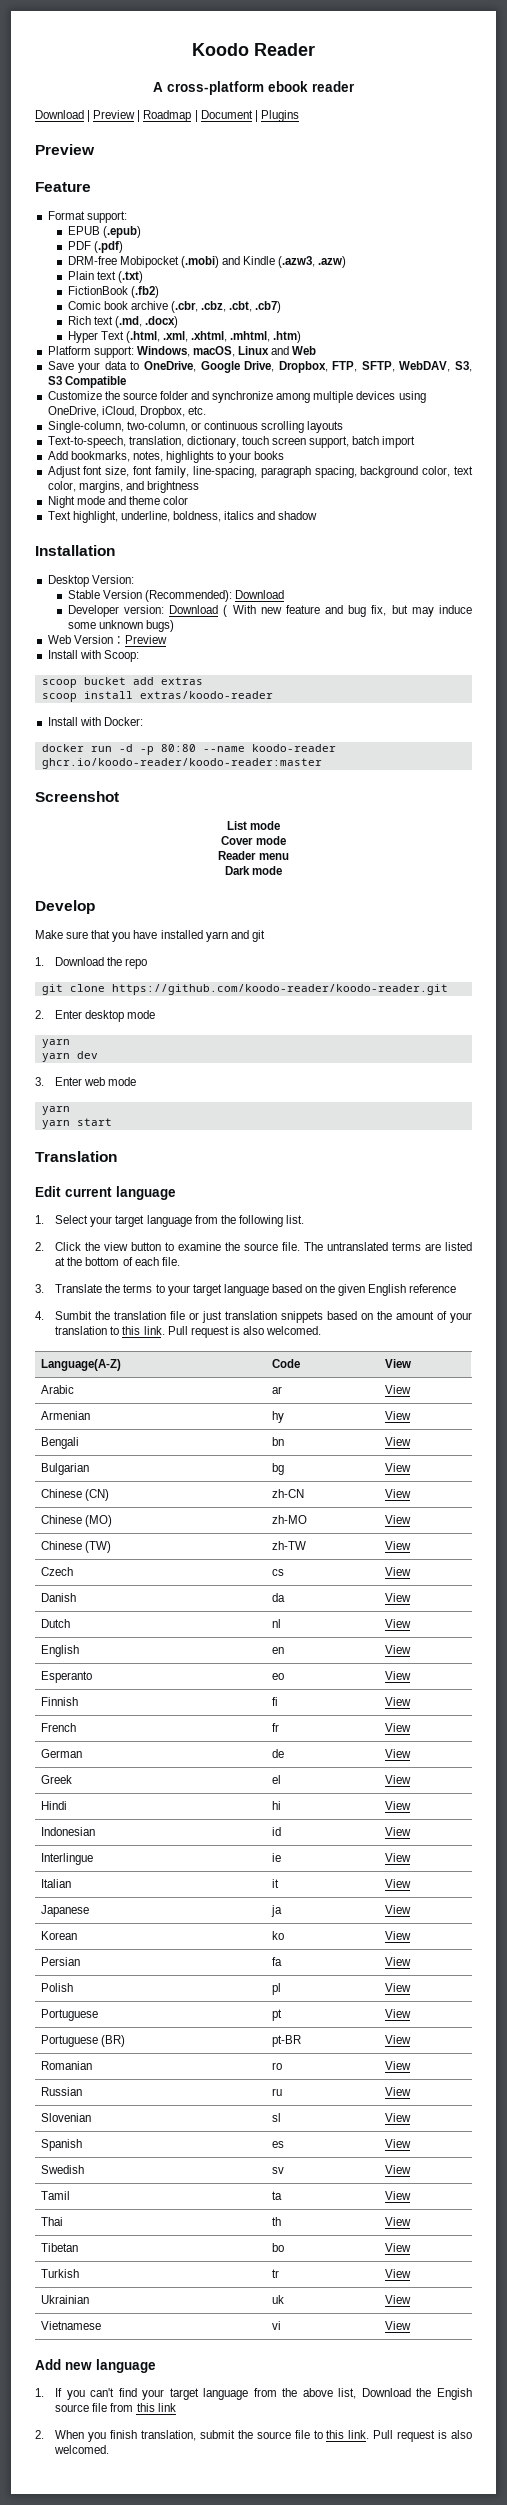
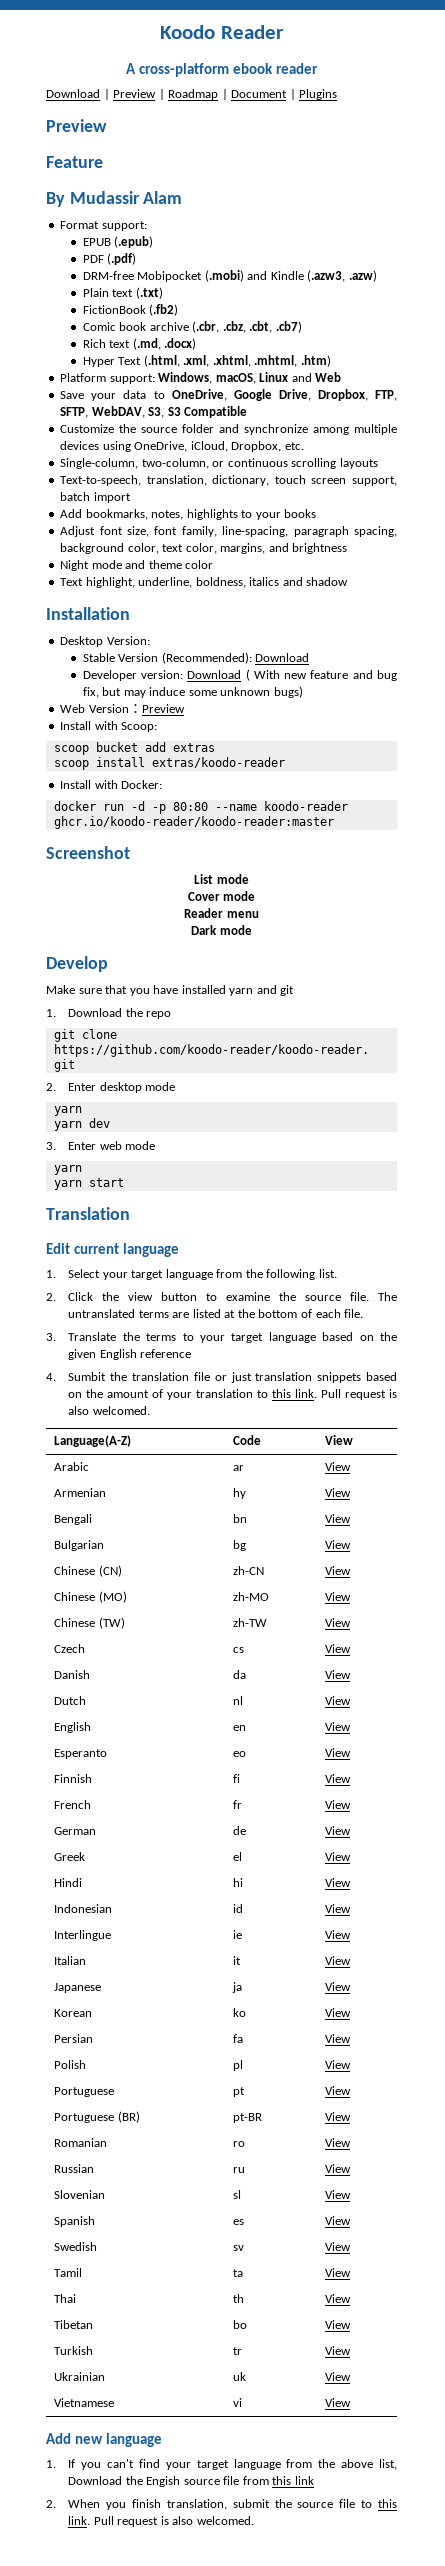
+ By Mudassir Alam

